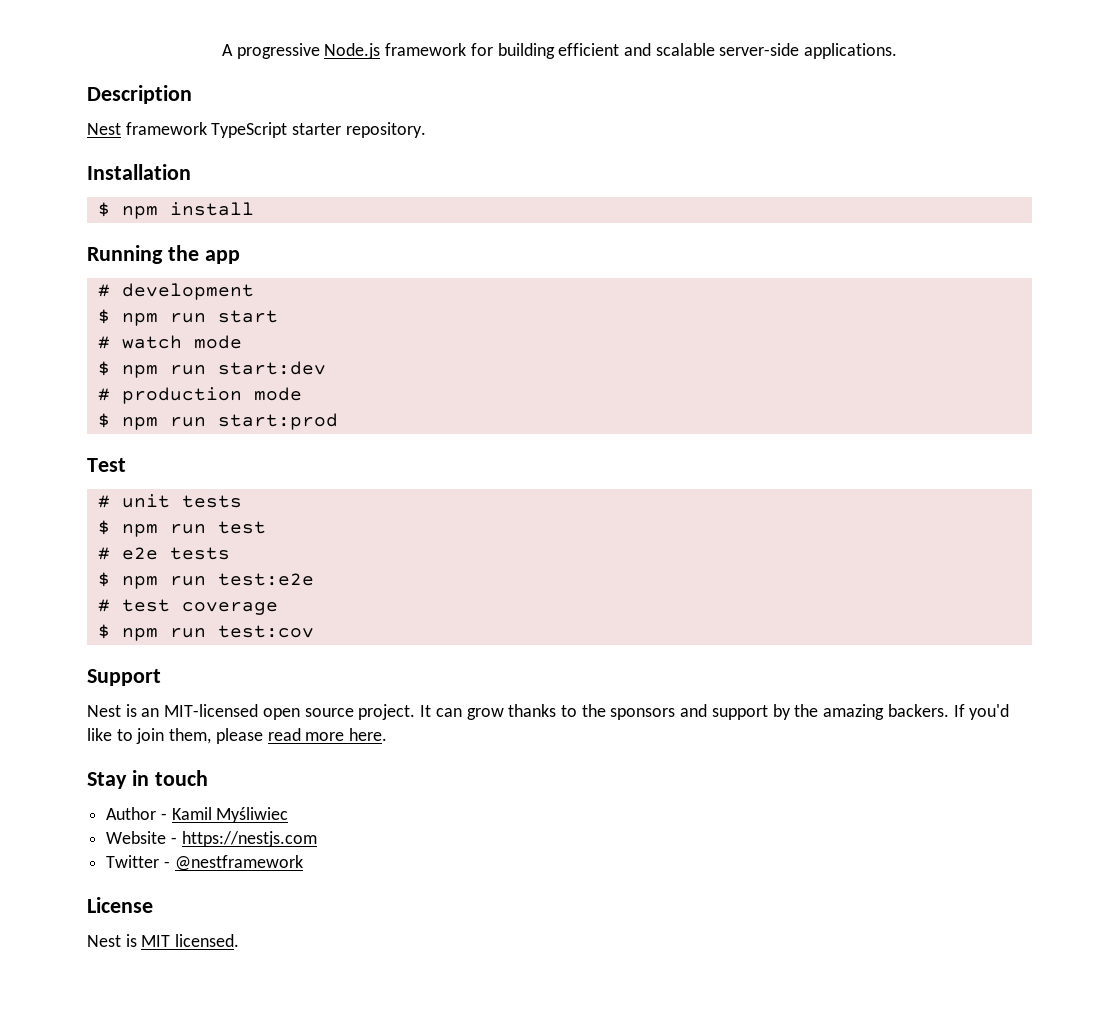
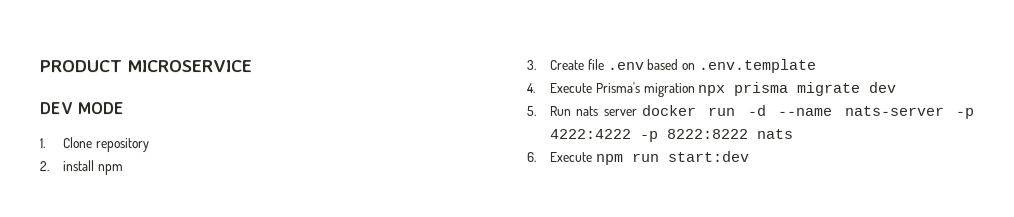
- A progressive Node.js framework for building efficient and scalable server-side applications.
- Description
- Nest framework TypeScript starter repository.
- Installation
- $ npm install
- Running the app
- # development
- $ npm run start
- # watch mode
- $ npm run start:dev
- # production mode
- $ npm run start:prod
- Test
- # unit tests
- $ npm run test
- # e2e tests
- $ npm run test:e2e
- # test coverage
- $ npm run test:cov
- Support
- Nest is an MIT-licensed open source project. It can grow thanks to the sponsors and support by the amazing backers. If you'd like to join them, please read more here.
- Stay in touch
- Author - Kamil Myśliwiec
- Website - https://nestjs.com
- Twitter - @nestframework
- License
- Nest is MIT licensed.
+ PRODUCT MICROSERVICE
+ DEV MODE
+ 1. Clone repository
+ 2. install npm
+ 3. Create file .env based on .env.template
+ 4. Execute Prisma's migration npx prisma migrate dev
+ 5. Run nats server docker run -d --name nats-server -p 4222:4222 -p 8222:8222 nats
+ 6. Execute npm run start:dev

